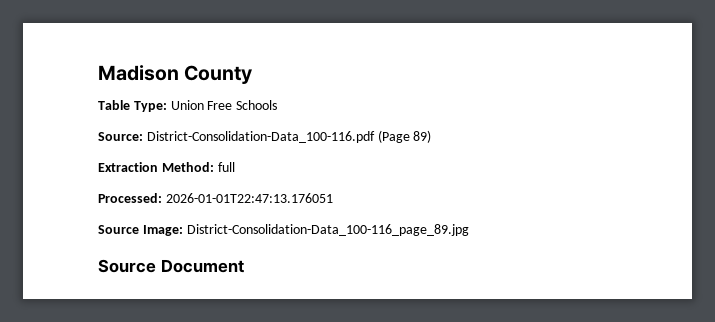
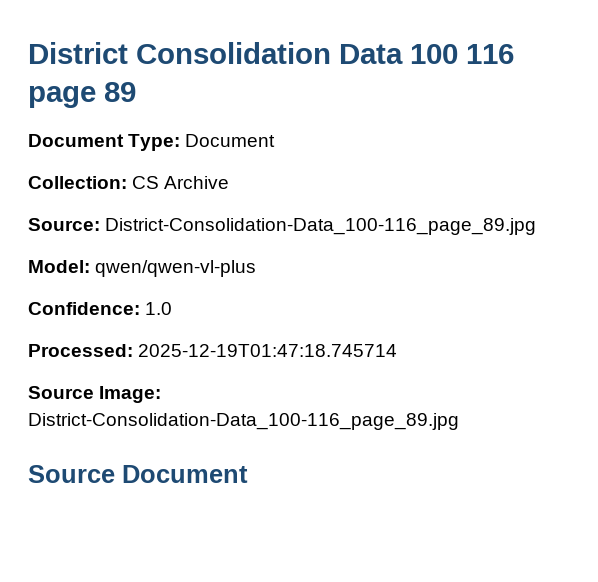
- Madison County
- Table Type: Union Free Schools
- Source: District-Consolidation-Data_100-116.pdf (Page 89)
- Extraction Method: full
+ District Consolidation Data 100 116 page 89
+ Document Type: Document
+ Collection: CS Archive
+ Source: District-Consolidation-Data_100-116_page_89.jpg
+ Model: qwen/qwen-vl-plus
+ Confidence: 1.0
- Processed: 2026-01-01T22:47:13.176051
+ Processed: 2025-12-19T01:47:18.745714

